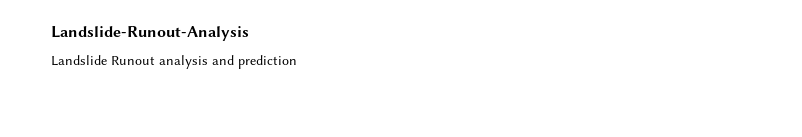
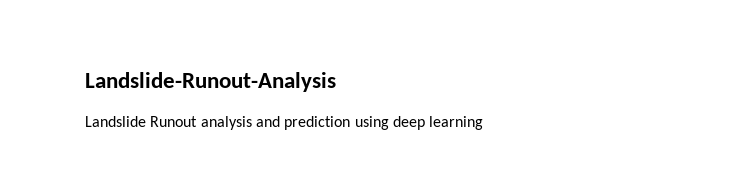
- Landslide Runout analysis and prediction
+ Landslide Runout analysis and prediction using deep learning

